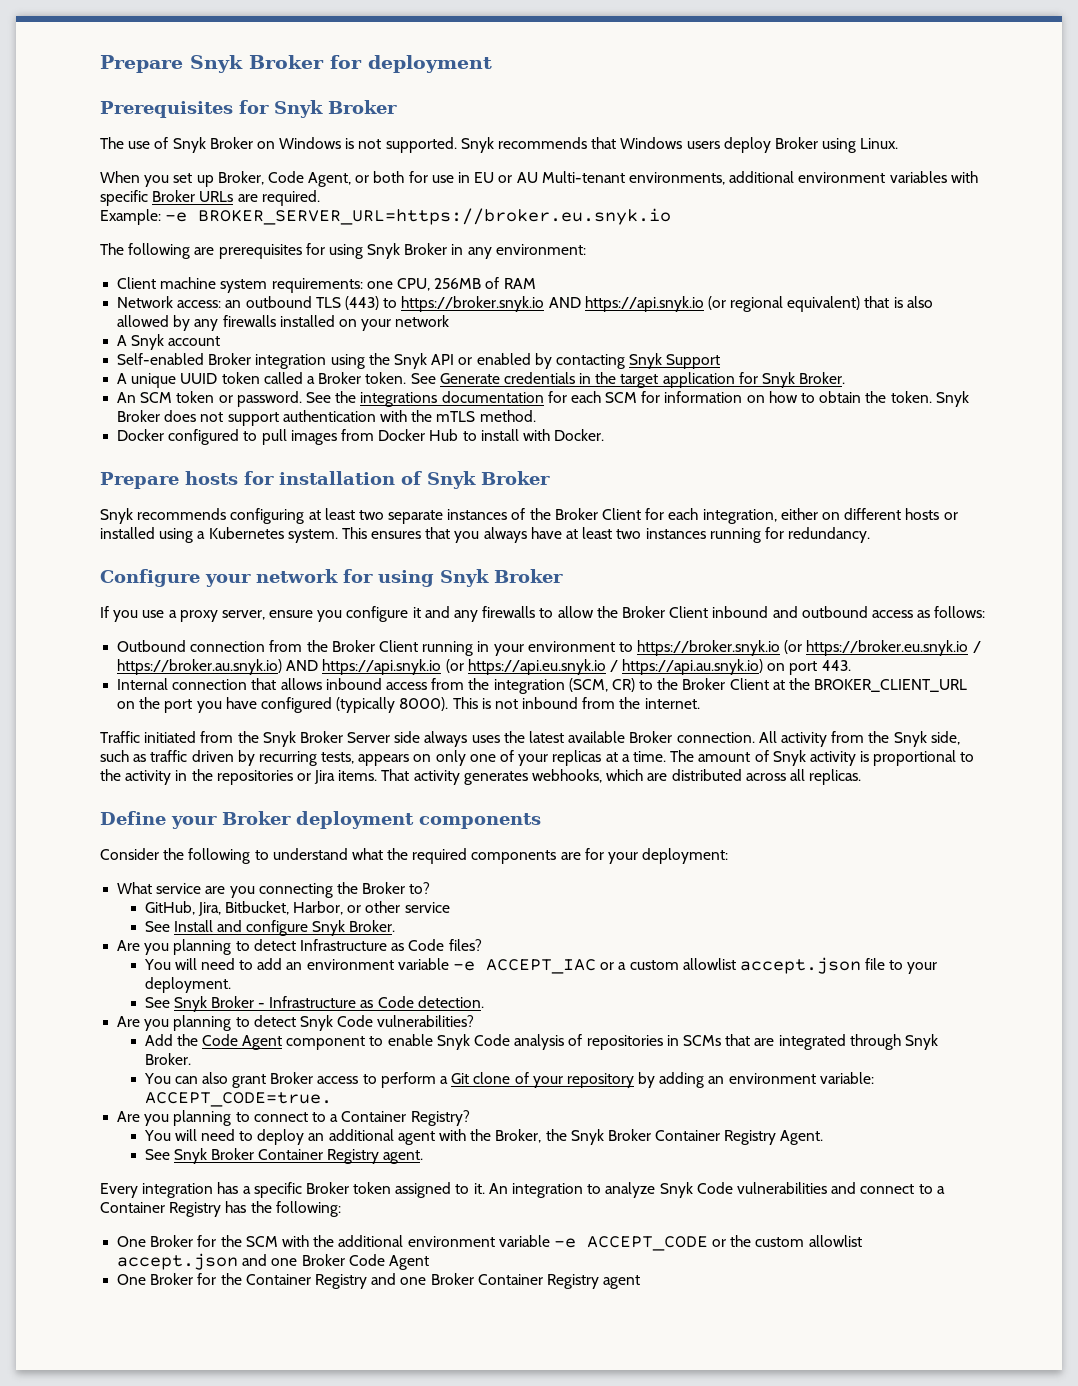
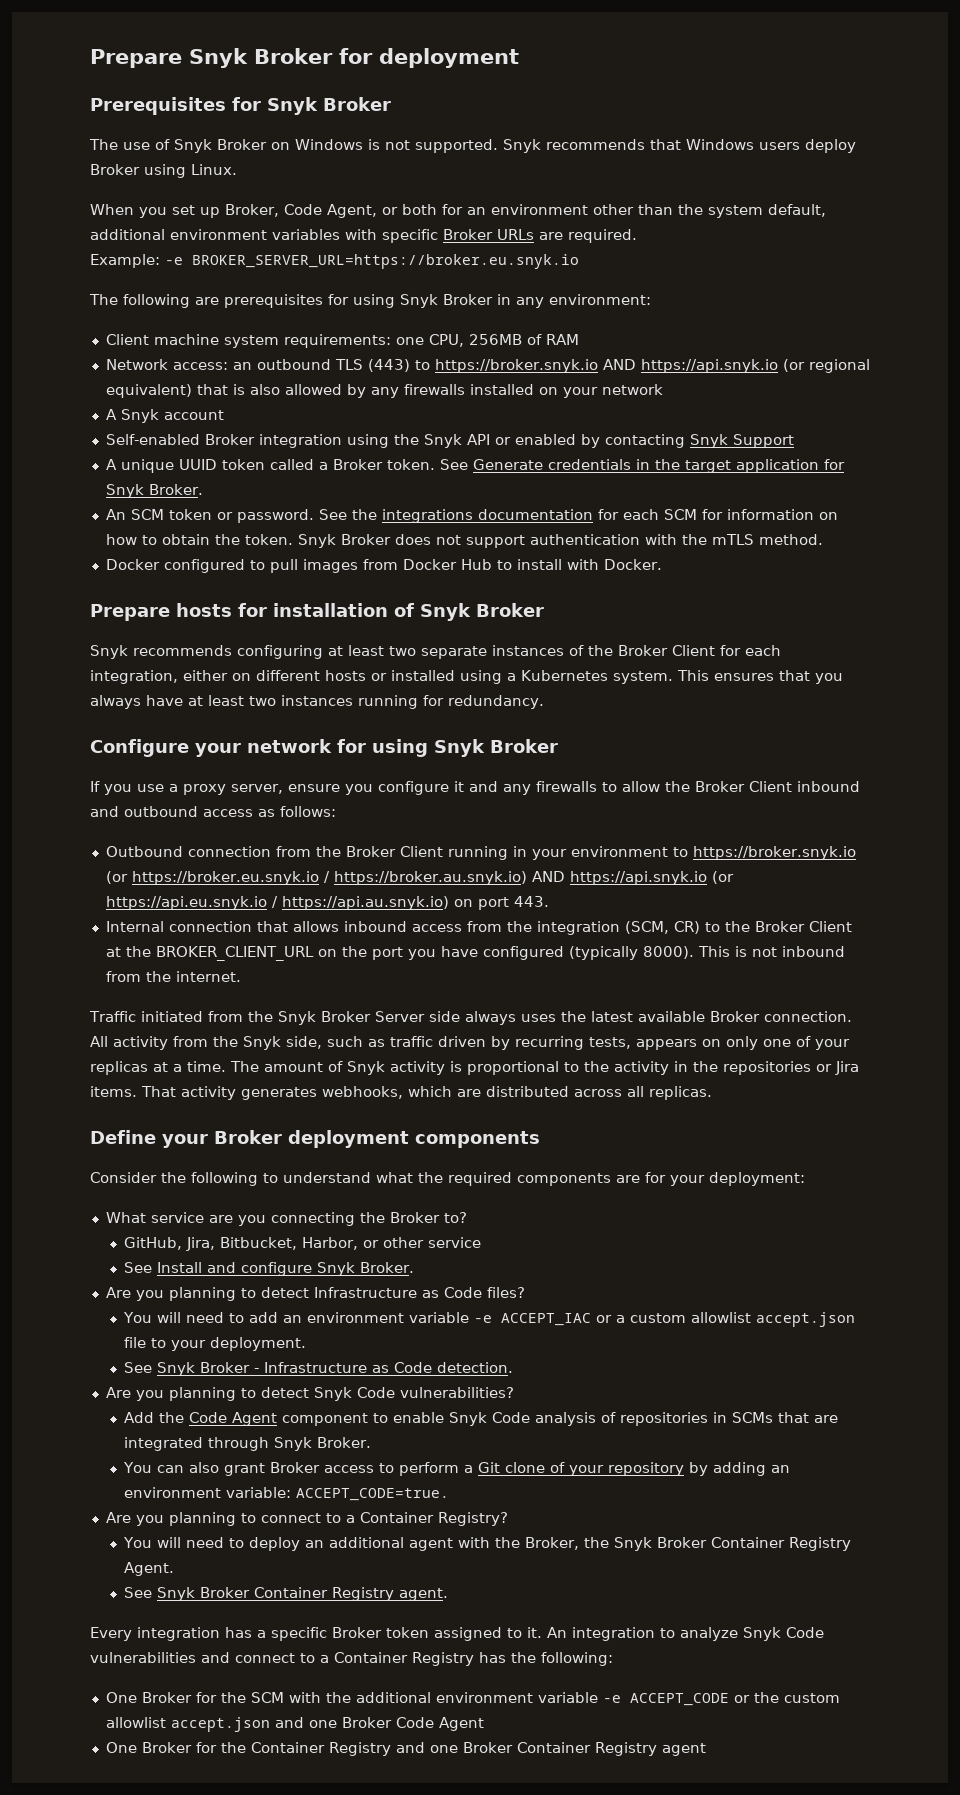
- When you set up Broker, Code Agent, or both for use in EU or AU Multi-tenant environments, additional environment variables with specific Broker URLs are required.
+ When you set up Broker, Code Agent, or both for an environment other than the system default, additional environment variables with specific Broker URLs are required.

